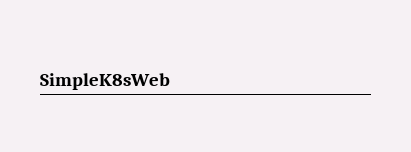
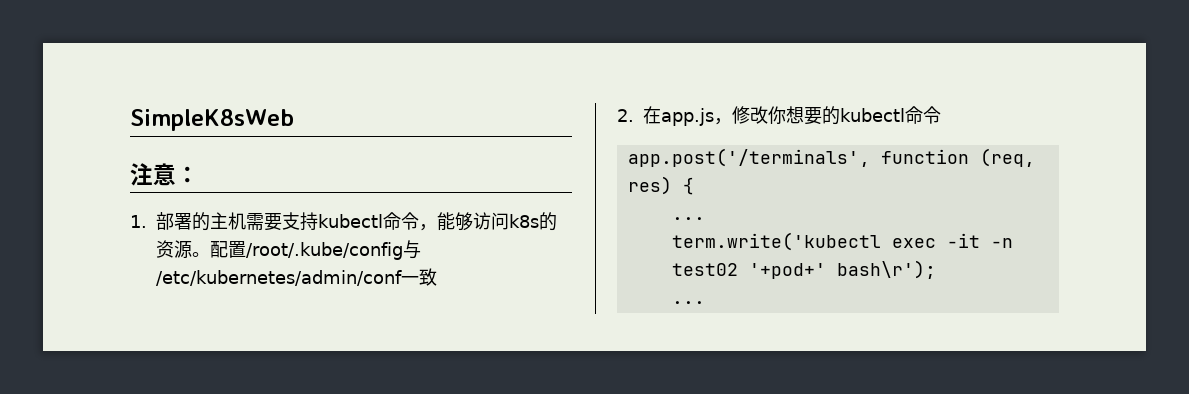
+ 注意：
+ 1.部署的主机需要支持kubectl命令，能够访问k8s的资源。配置/root/.kube/config与/etc/kubernetes/admin/conf一致
+ 2.在app.js，修改你想要的kubectl命令
+ app.post('/terminals', function (req, res) {
+ ...
+ term.write('kubectl exec -it -n test02 '+pod+' bash\r');
+ ...

